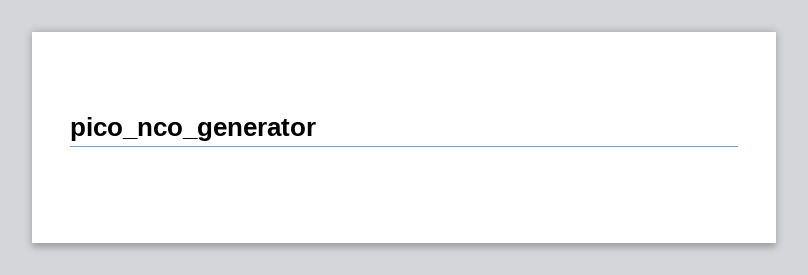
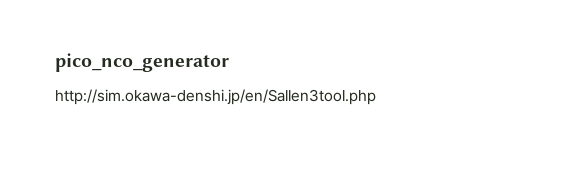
+ http://sim.okawa-denshi.jp/en/Sallen3tool.php

